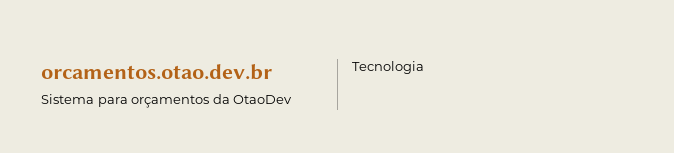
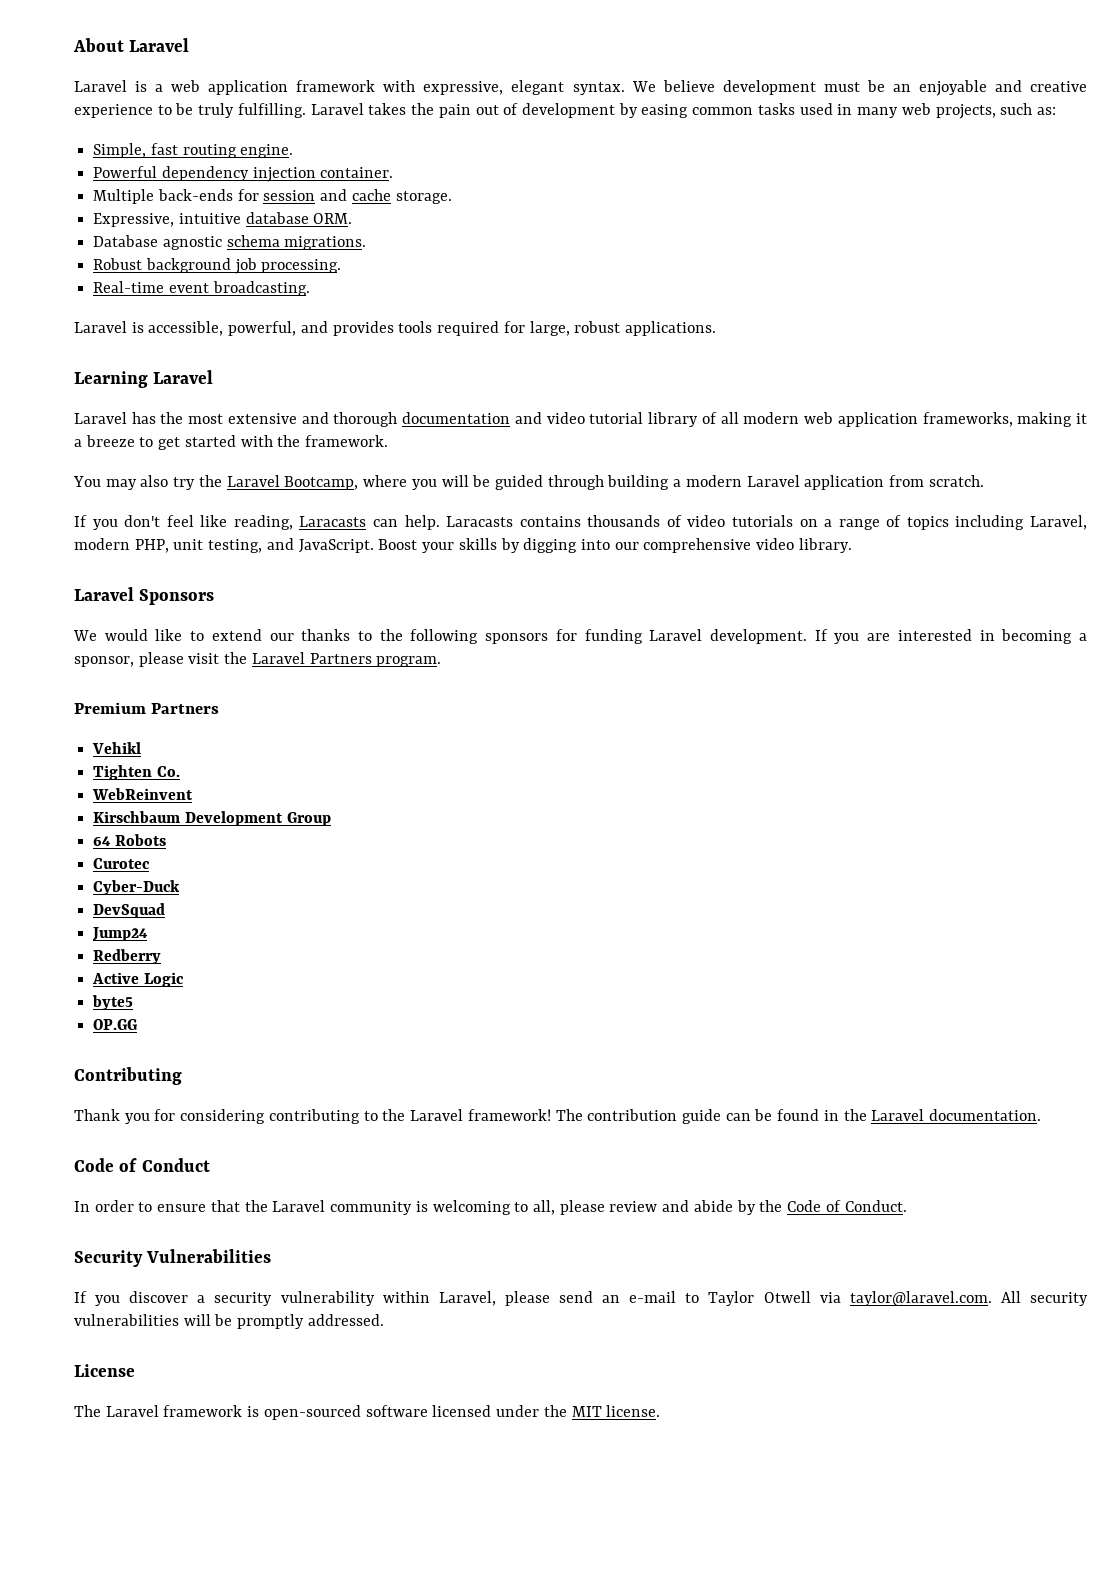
- orcamentos.otao.dev.br
- Sistema para orçamentos da OtaoDev Tecnologia
+ About Laravel
+ Laravel is a web application framework with expressive, elegant syntax. We believe development must be an enjoyable and creative experience to be truly fulfilling. Laravel takes the pain out of development by easing common tasks used in many web projects, such as:
+ Simple, fast routing engine.
+ Powerful dependency injection container.
+ Multiple back-ends for session and cache storage.
+ Expressive, intuitive database ORM.
+ Database agnostic schema migrations.
+ Robust background job processing.
+ Real-time event broadcasting.
+ Laravel is accessible, powerful, and provides tools required for large, robust applications.
+ Learning Laravel
+ Laravel has the most extensive and thorough documentation and video tutorial library of all modern web application frameworks, making it a breeze to get started with the framework.
+ You may also try the Laravel Bootcamp, where you will be guided through building a modern Laravel application from scratch.
+ If you don't feel like reading, Laracasts can help. Laracasts contains thousands of video tutorials on a range of topics including Laravel, modern PHP, unit testing, and JavaScript. Boost your skills by digging into our comprehensive video library.
+ Laravel Sponsors
+ We would like to extend our thanks to the following sponsors for funding Laravel development. If you are interested in becoming a sponsor, please visit the Laravel Partners program.
+ Premium Partners
+ Vehikl
+ Tighten Co.
+ WebReinvent
+ Kirschbaum Development Group
+ 64 Robots
+ Curotec
+ Cyber-Duck
+ DevSquad
+ Jump24
+ Redberry
+ Active Logic
+ byte5
+ OP.GG
+ Contributing
+ Thank you for considering contributing to the Laravel framework! The contribution guide can be found in the Laravel documentation.
+ Code of Conduct
+ In order to ensure that the Laravel community is welcoming to all, please review and abide by the Code of Conduct.
+ Security Vulnerabilities
+ If you discover a security vulnerability within Laravel, please send an e-mail to Taylor Otwell via taylor@laravel.com. All security vulnerabilities will be promptly addressed.
+ License
+ The Laravel framework is open-sourced software licensed under the MIT license.

